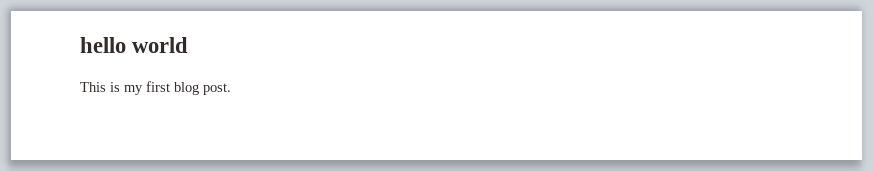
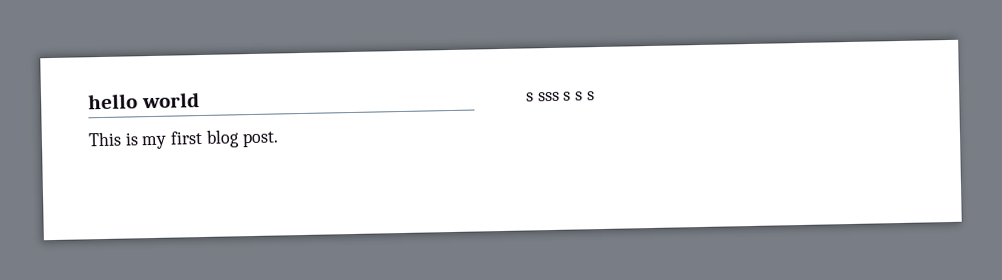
+ s sss s s s

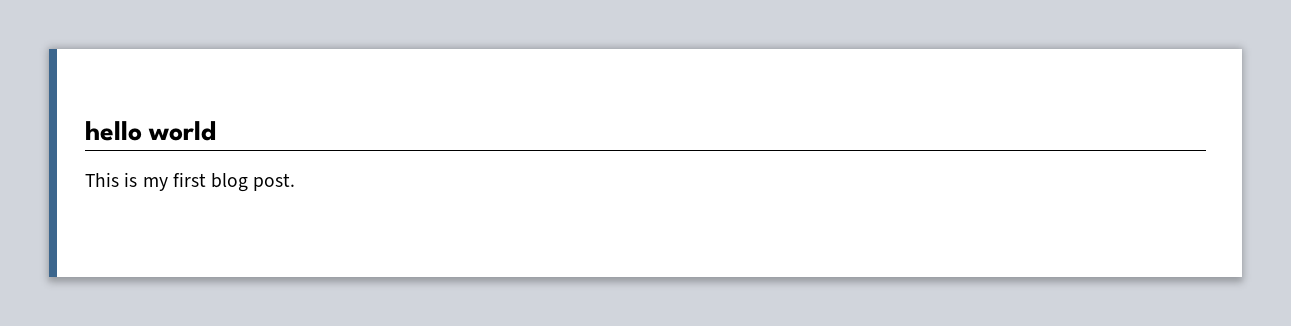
- s sss s s s

